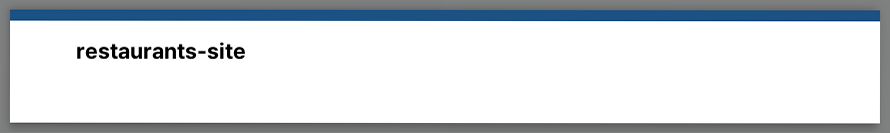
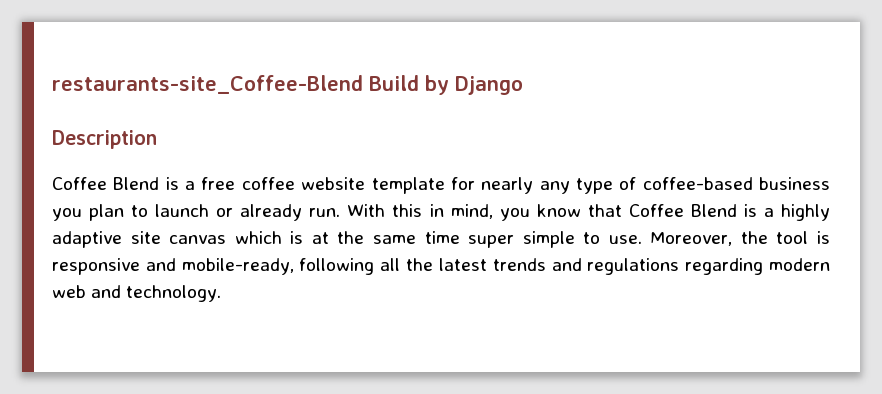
- restaurants-site
+ restaurants-site_Coffee-Blend Build by Django
+ Description
+ Coffee Blend is a free coffee website template for nearly any type of coffee-based business you plan to launch or already run. With this in mind, you know that Coffee Blend is a highly adaptive site canvas which is at the same time super simple to use. Moreover, the tool is responsive and mobile-ready, following all the latest trends and regulations regarding modern web and technology.

